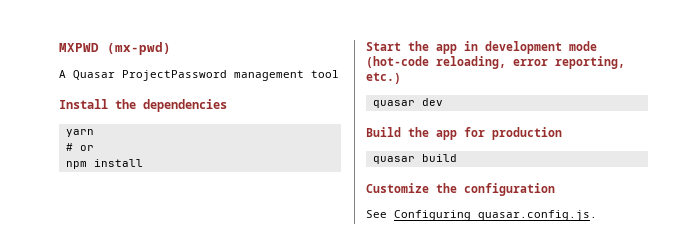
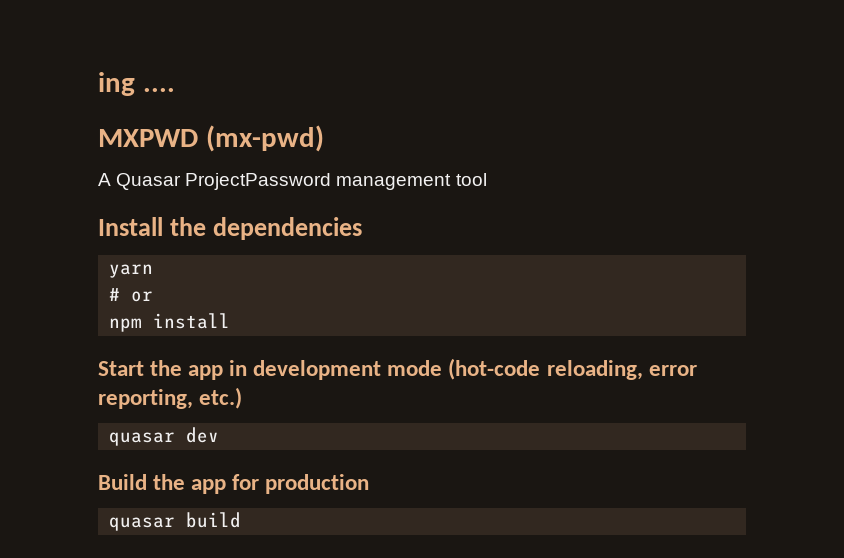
+ ing ....
- Customize the configuration
- See Configuring quasar.config.js.

